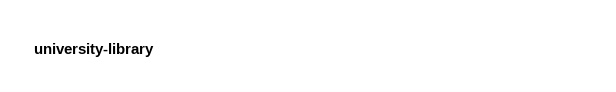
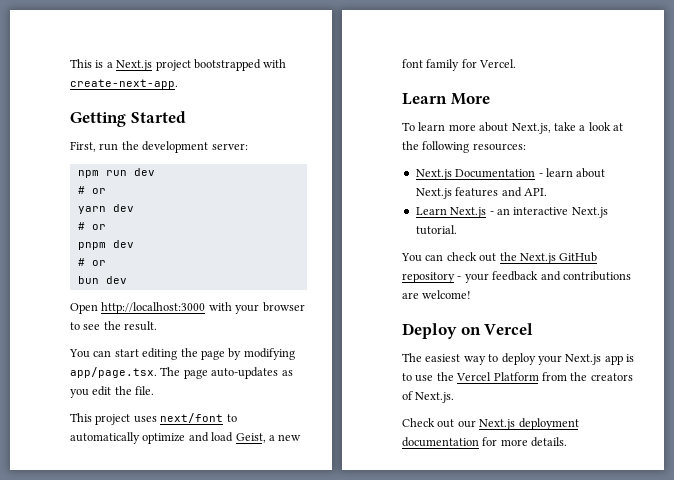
- university-library
+ This is a Next.js project bootstrapped with create-next-app.
+ Getting Started
+ First, run the development server:
+ npm run dev
+ # or
+ yarn dev
+ # or
+ pnpm dev
+ # or
+ bun dev
+ Open http://localhost:3000 with your browser to see the result.
+ You can start editing the page by modifying app/page.tsx. The page auto-updates as you edit the file.
+ This project uses next/font to automatically optimize and load Geist, a new font family for Vercel.
+ Learn More
+ To learn more about Next.js, take a look at the following resources:
+ Next.js Documentation - learn about Next.js features and API.
+ Learn Next.js - an interactive Next.js tutorial.
+ You can check out the Next.js GitHub repository - your feedback and contributions are welcome!
+ Deploy on Vercel
+ The easiest way to deploy your Next.js app is to use the Vercel Platform from the creators of Next.js.
+ Check out our Next.js deployment documentation for more details.

